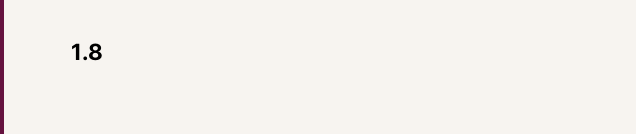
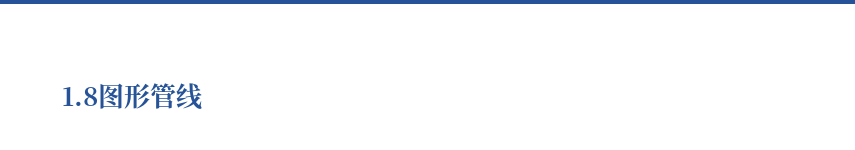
- 1.8
+ 1.8图形管线

